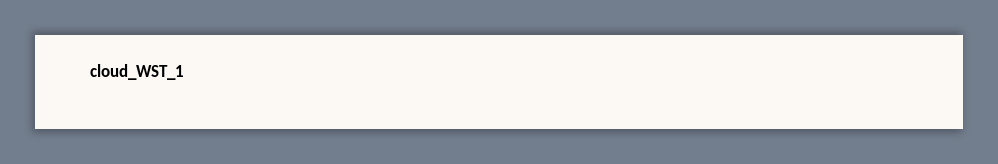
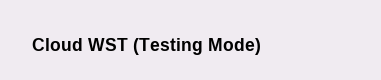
- cloud_WST_1
+ Cloud WST (Testing Mode)

